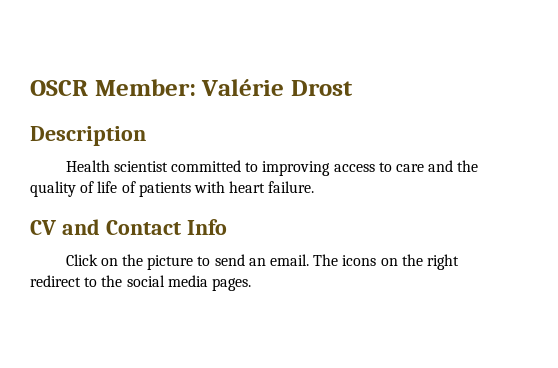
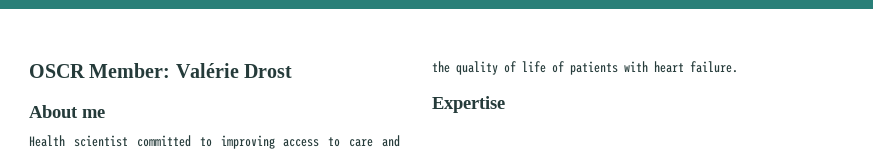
- Description
+ About me
- CV and Contact Info
- Click on the picture to send an email. The icons on the right redirect to the social media pages.
+ Expertise

